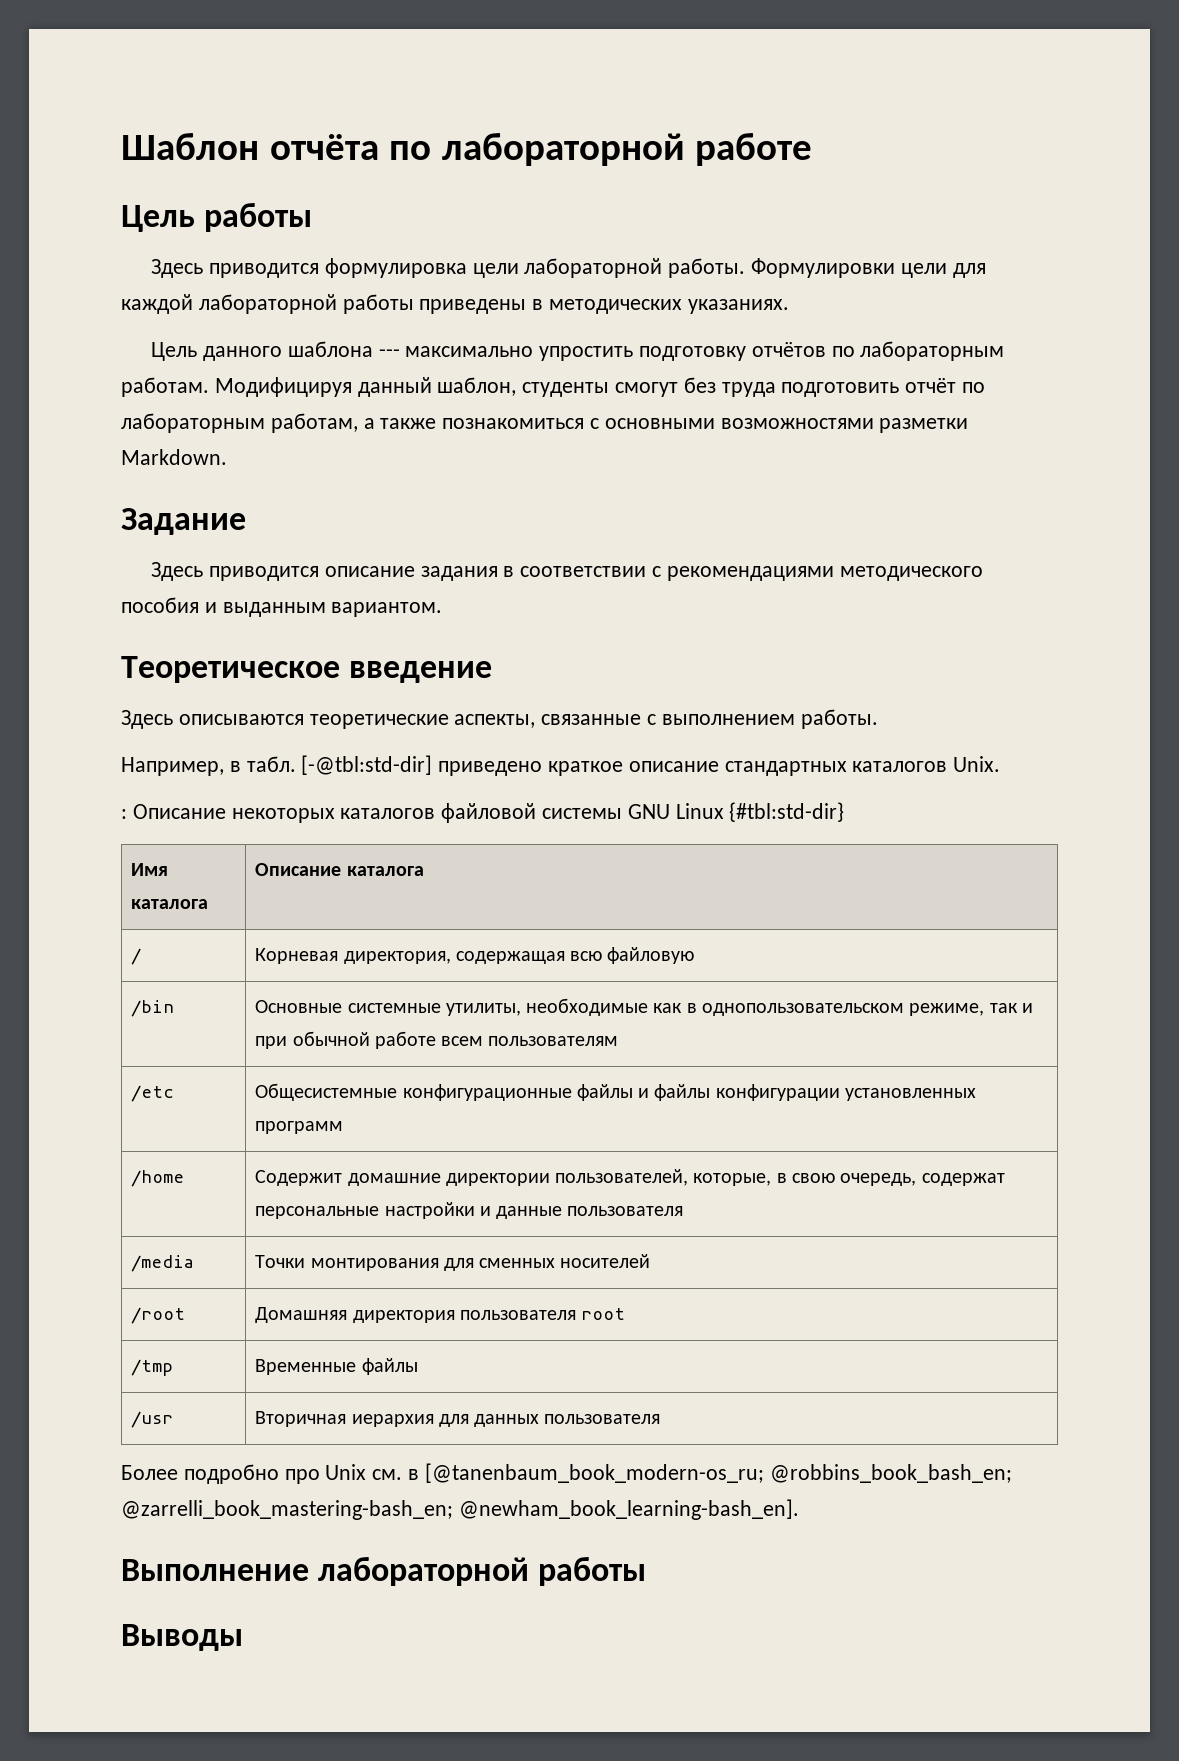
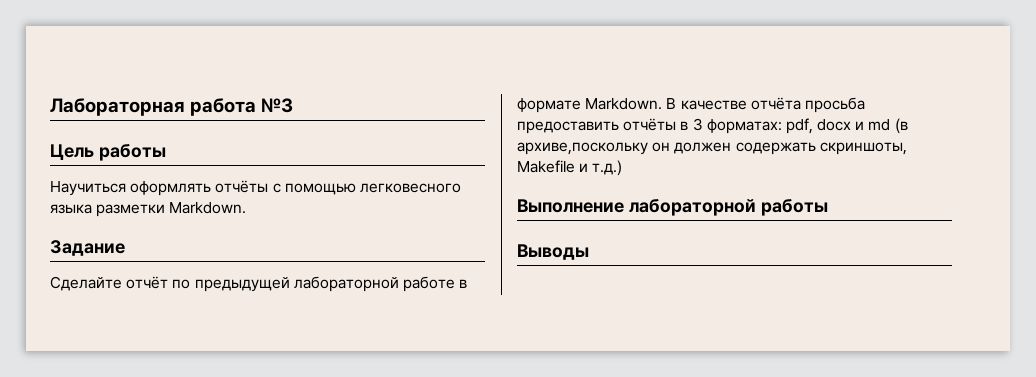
- Шаблон отчёта по лабораторной работе
+ Лабораторная работа №3
  Цель работы
- Здесь приводится формулировка цели лабораторной работы. Формулировки цели для каждой лабораторной работы приведены в методических указаниях.
- Цель данного шаблона --- максимально упростить подготовку отчётов по лабораторным работам. Модифицируя данный шаблон, студенты смогут без труда подготовить отчёт по лабораторным работам, а также познакомиться с основными возможностями разметки Markdown.
+ Научиться оформлять отчёты с помощью легковесного языка разметки Markdown.
  Задание
- Здесь приводится описание задания в соответствии с рекомендациями методического пособия и выданным вариантом.
- Теоретическое введение
- Здесь описываются теоретические аспекты, связанные с выполнением работы.
- Например, в табл. [-@tbl:std-dir] приведено краткое описание стандартных каталогов Unix.
- : Описание некоторых каталогов файловой системы GNU Linux {#tbl:std-dir}
- Имя каталога | Описание каталога
- / | Корневая директория, содержащая всю файловую
- /bin | Основные системные утилиты, необходимые как в однопользовательском режиме, так и при обычной работе всем пользователям
- /etc | Общесистемные конфигурационные файлы и файлы конфигурации установленных программ
- /home | Содержит домашние директории пользователей, которые, в свою очередь, содержат персональные настройки и данные пользователя
- /media | Точки монтирования для сменных носителей
- /root | Домашняя директория пользователя root
- /tmp | Временные файлы
- /usr | Вторичная иерархия для данных пользователя
- Более подробно про Unix см. в [@tanenbaum_book_modern-os_ru; @robbins_book_bash_en; @zarrelli_book_mastering-bash_en; @newham_book_learning-bash_en].
+ Сделайте отчёт по предыдущей лабораторной работе в формате Markdown. В качестве отчёта просьба предоставить отчёты в 3 форматах: pdf, docx и md (в архиве,поскольку он должен содержать скриншоты, Makefile и т.д.)

